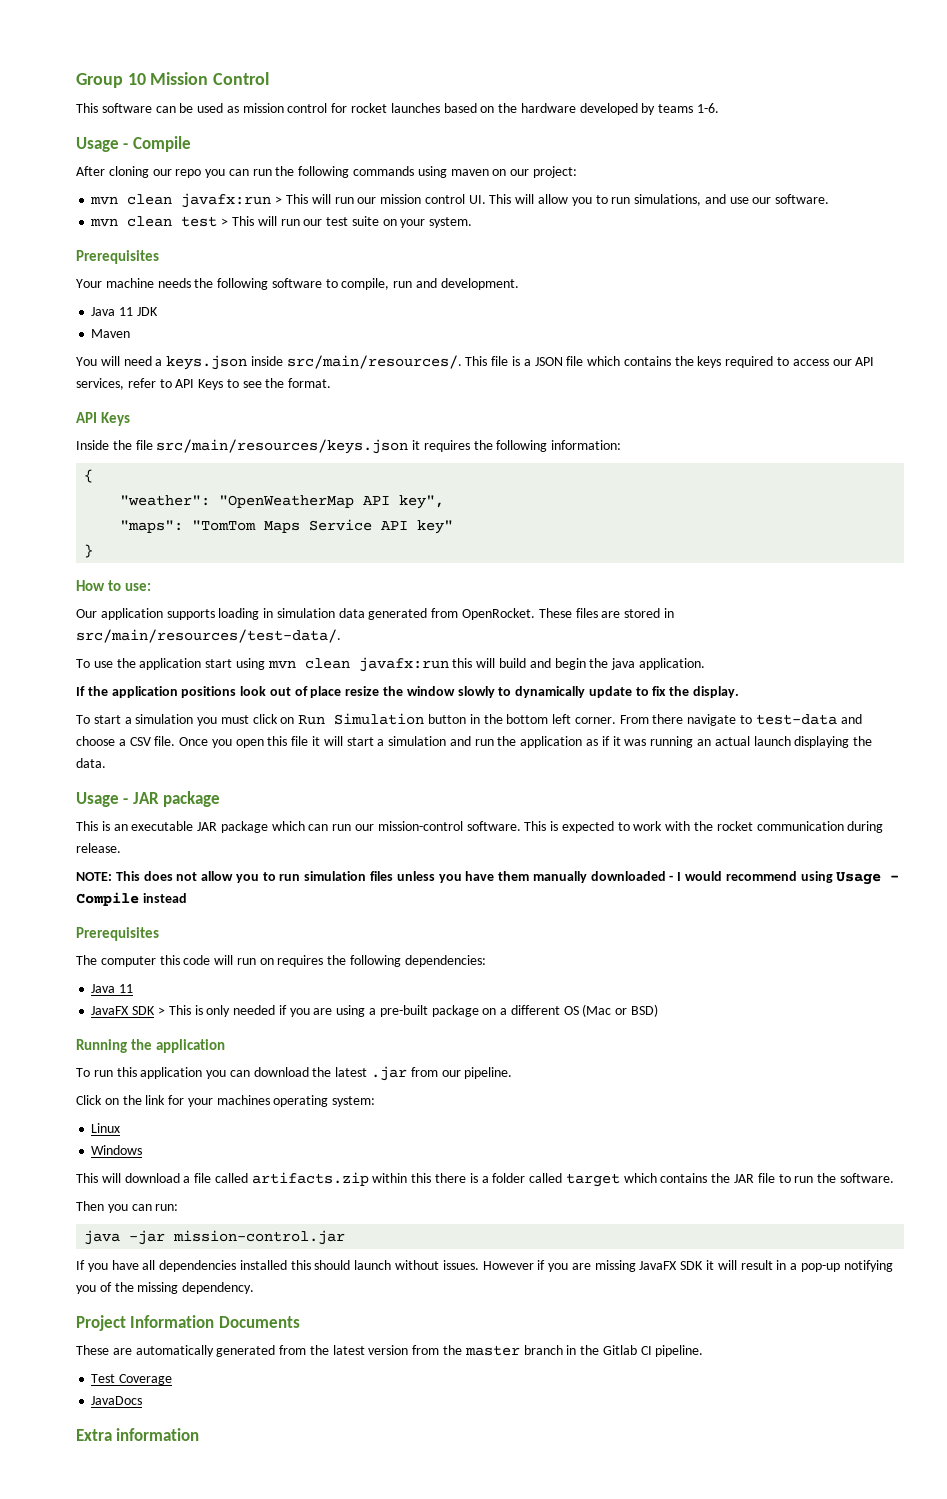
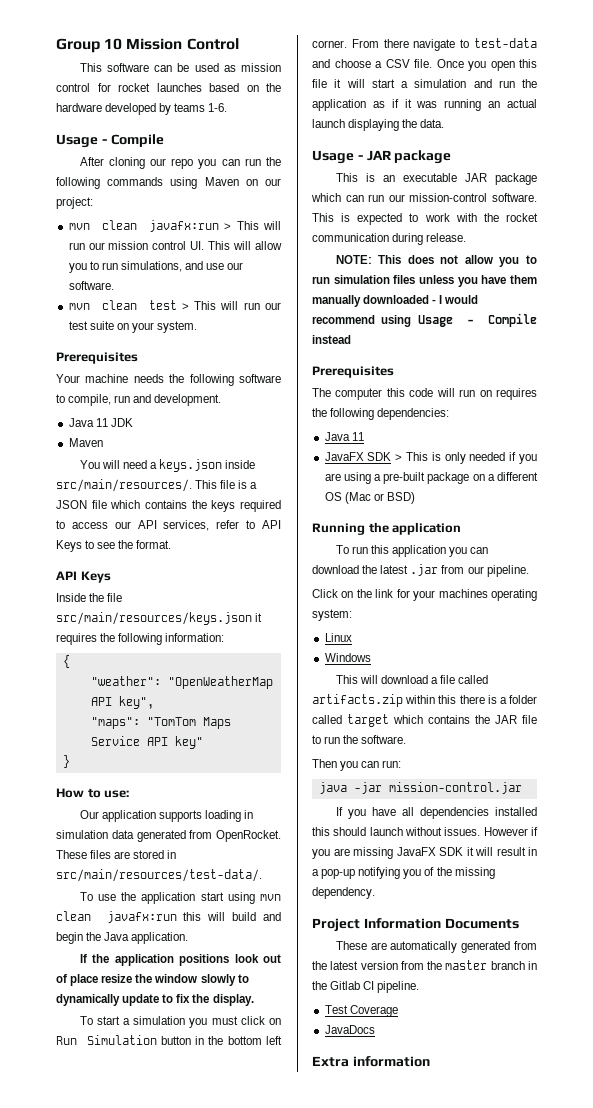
- After cloning our repo you can run the following commands using maven on our project:
+ After cloning our repo you can run the following commands using Maven on our project:
- To use the application start using mvn clean javafx:run this will build and begin the java application.
+ To use the application start using mvn clean javafx:run this will build and begin the Java application.

